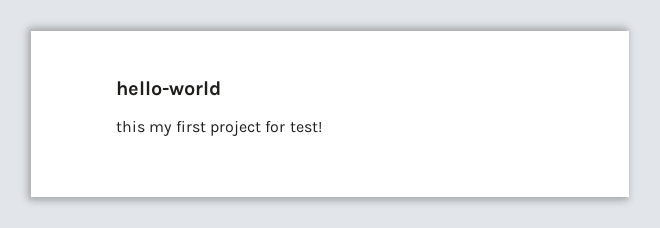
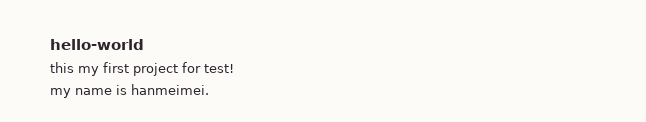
+ my name is hanmeimei.

